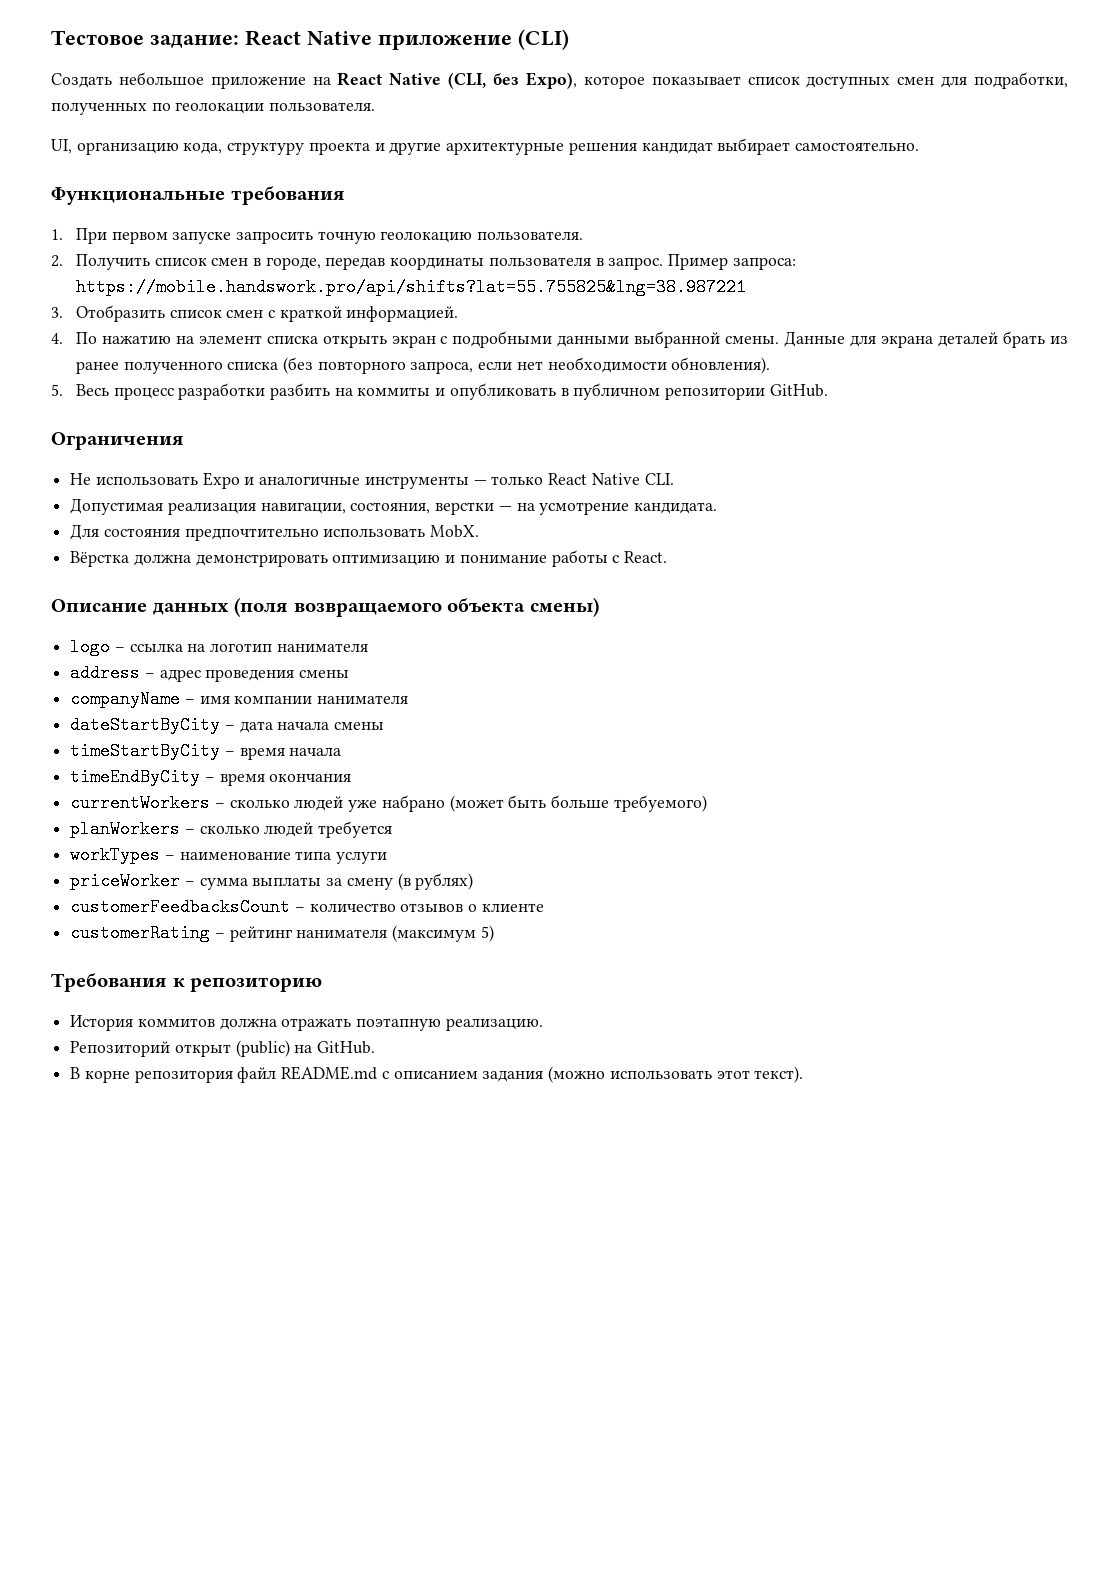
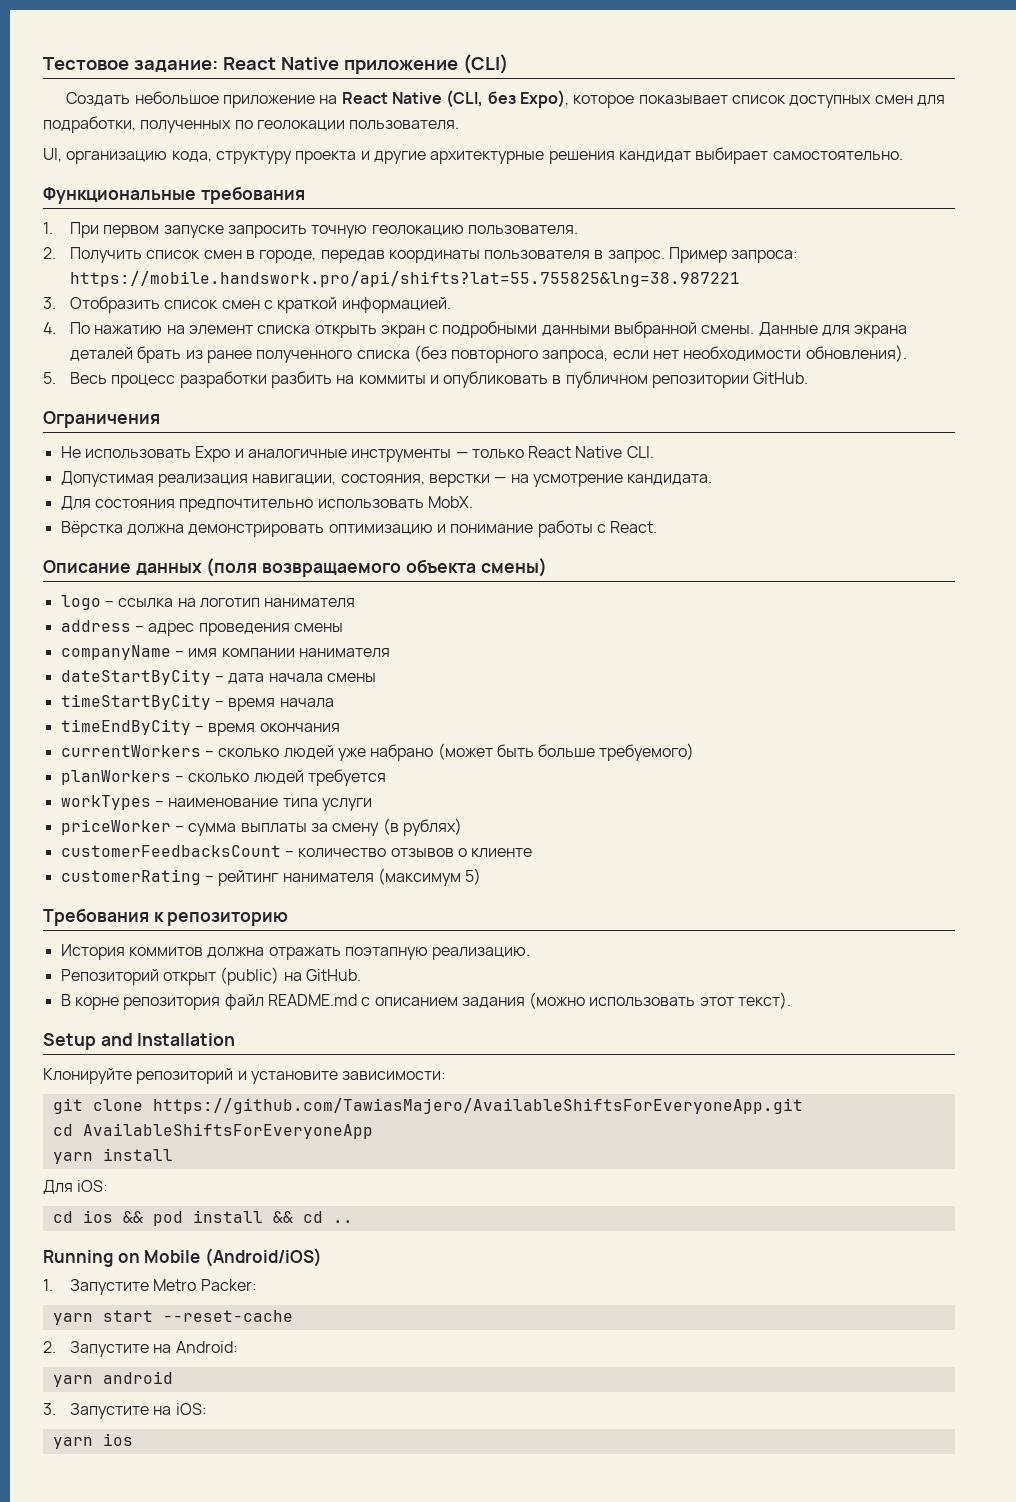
+ Setup and Installation
+ Клонируйте репозиторий и установите зависимости:
+ git clone https://github.com/TawiasMajero/AvailableShiftsForEveryoneApp.git
+ cd AvailableShiftsForEveryoneApp
+ yarn install
+ Для iOS:
+ cd ios && pod install && cd ..
+ Running on Mobile (Android/iOS)
+ 1. Запустите Metro Packer:
+ yarn start --reset-cache
+ 2. Запустите на Android:
+ yarn android
+ 3. Запустите на iOS:
+ yarn ios

